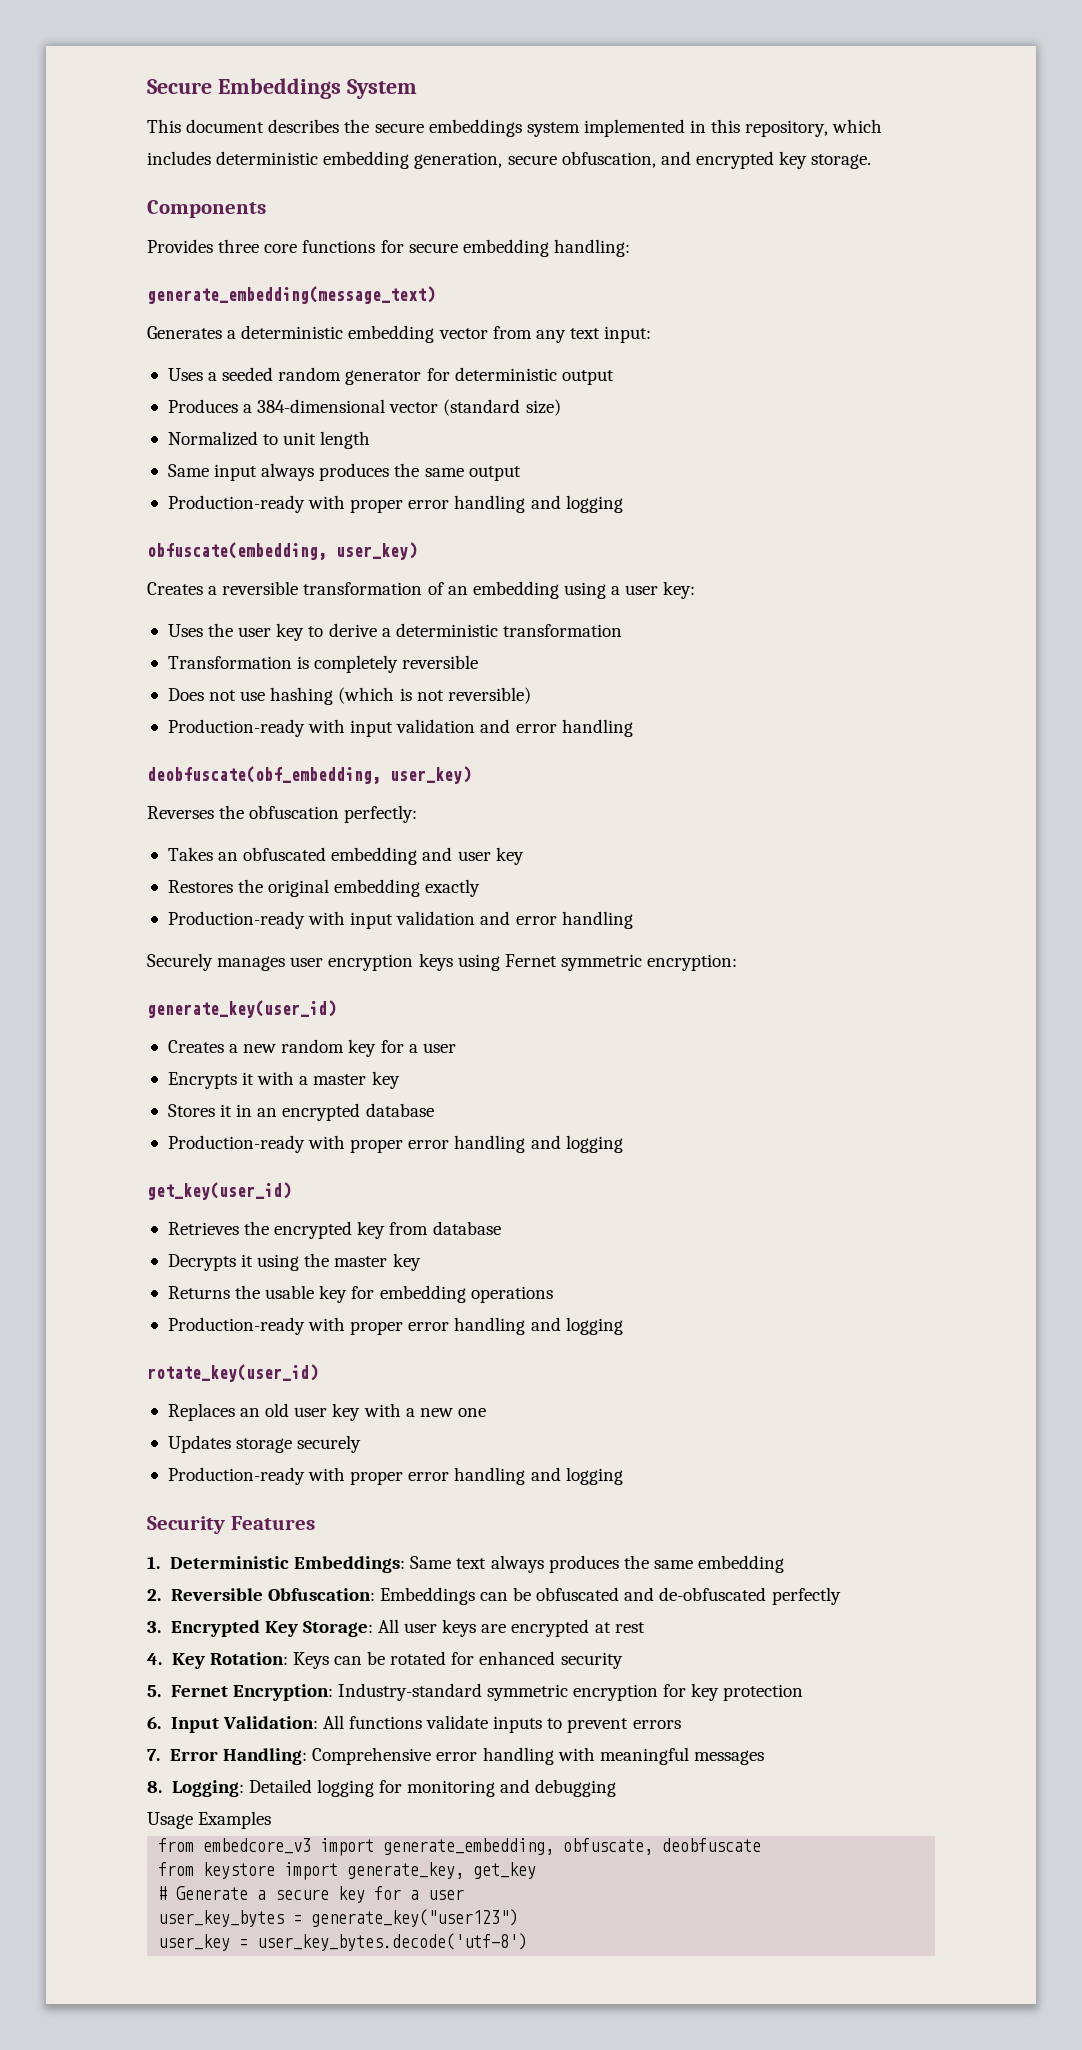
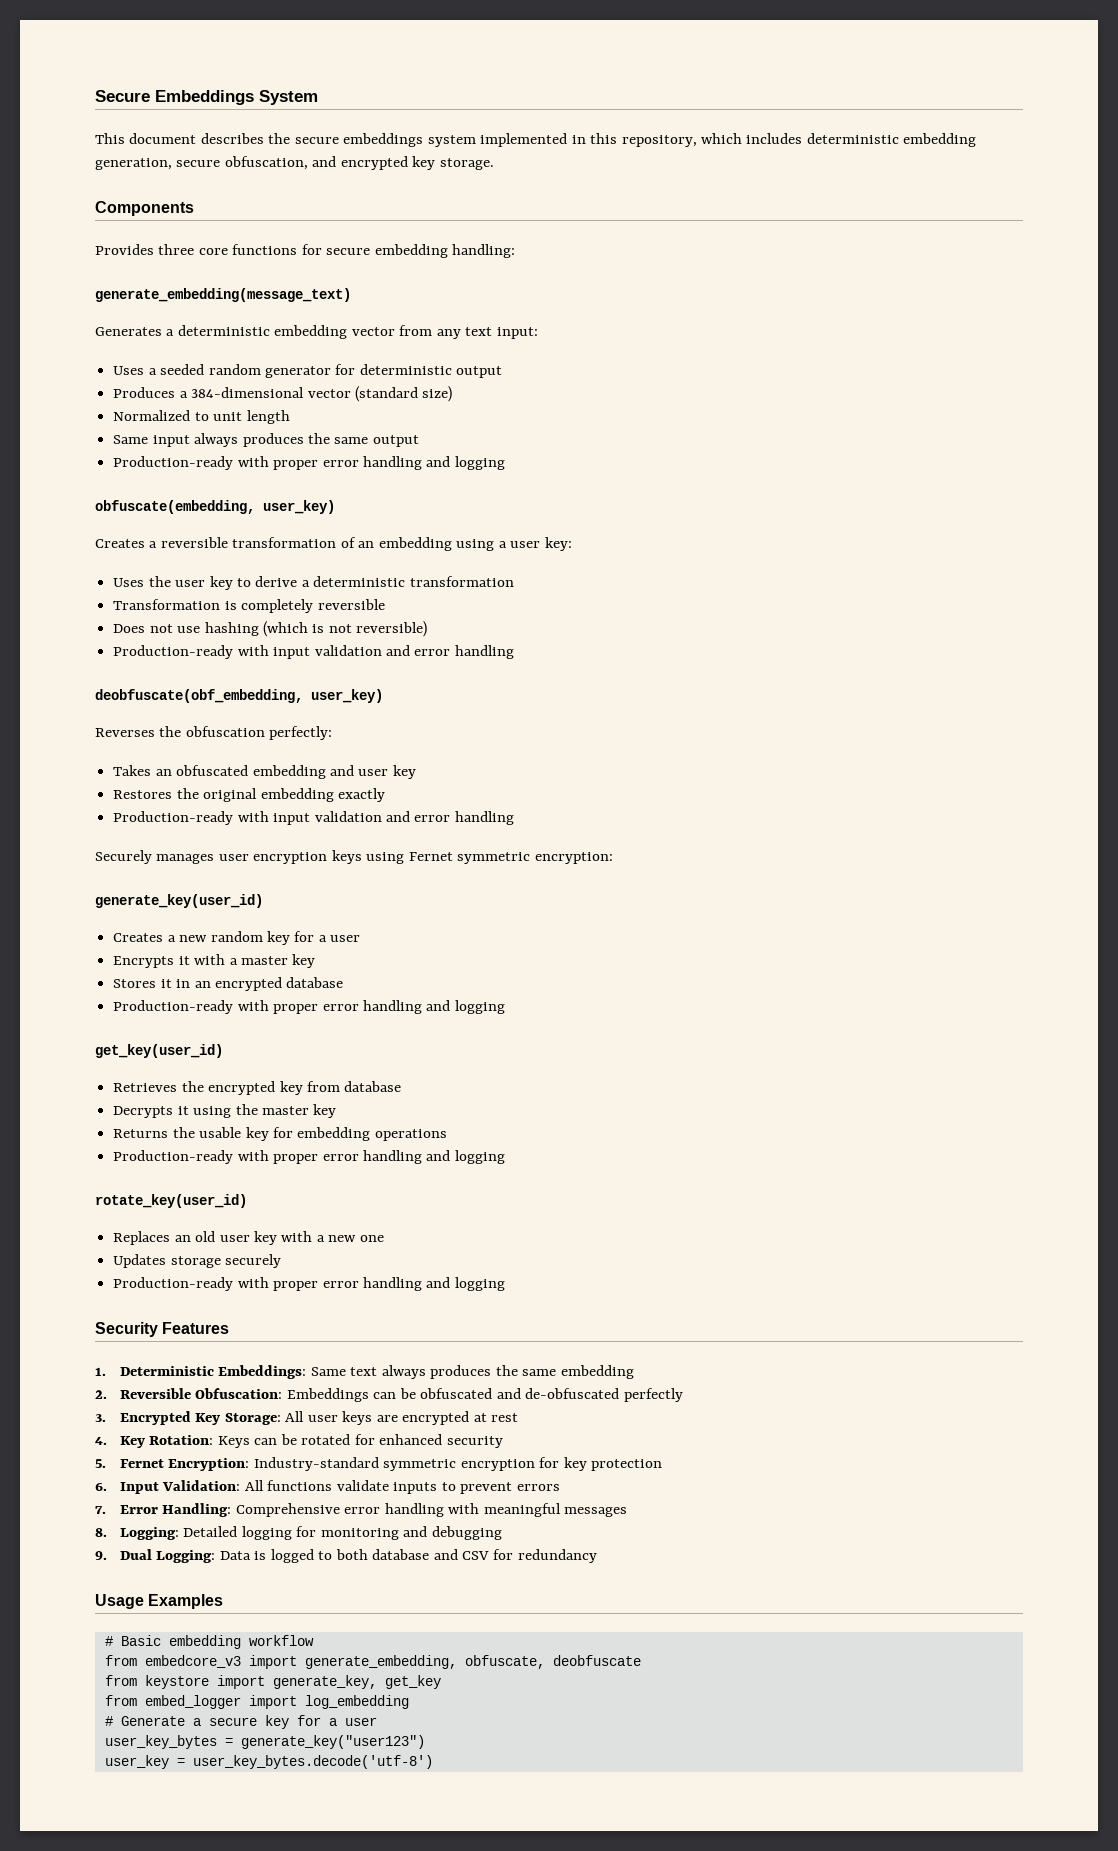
+ 9. Dual Logging: Data is logged to both database and CSV for redundancy
  Usage Examples
+ # Basic embedding workflow
+ from embed_logger import log_embedding

